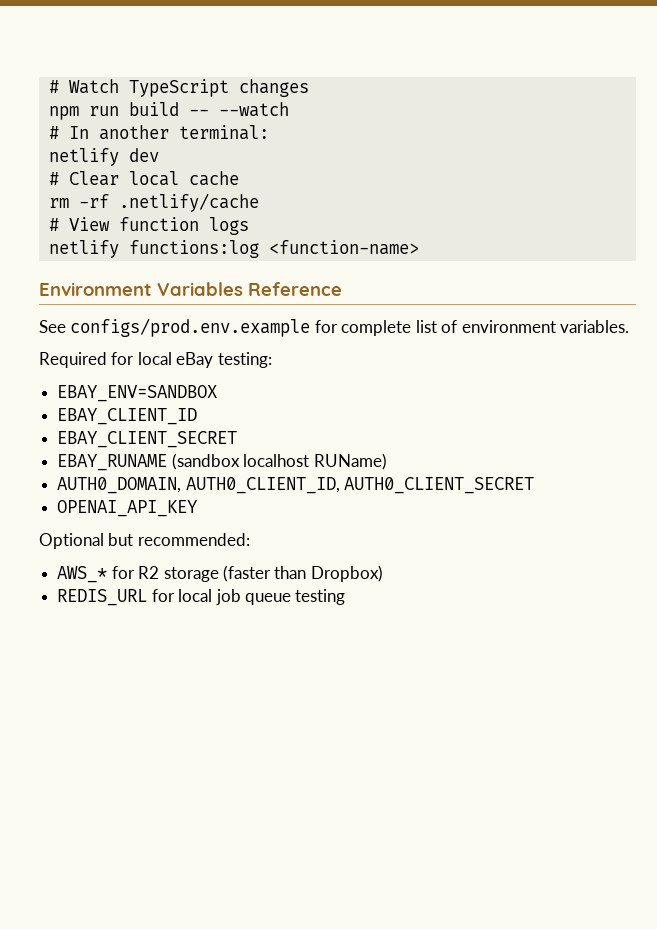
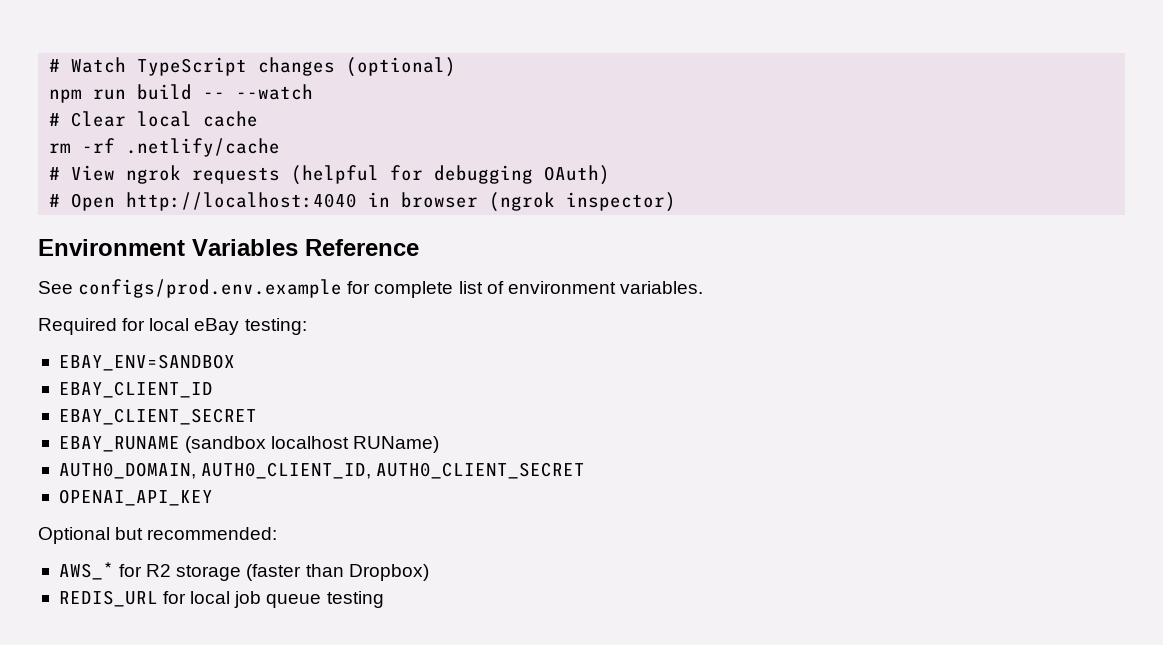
- # Watch TypeScript changes
+ # Watch TypeScript changes (optional)
- # In another terminal:
- netlify dev
- # View function logs
- netlify functions:log <function-name>
+ # View ngrok requests (helpful for debugging OAuth)
+ # Open http://localhost:4040 in browser (ngrok inspector)

